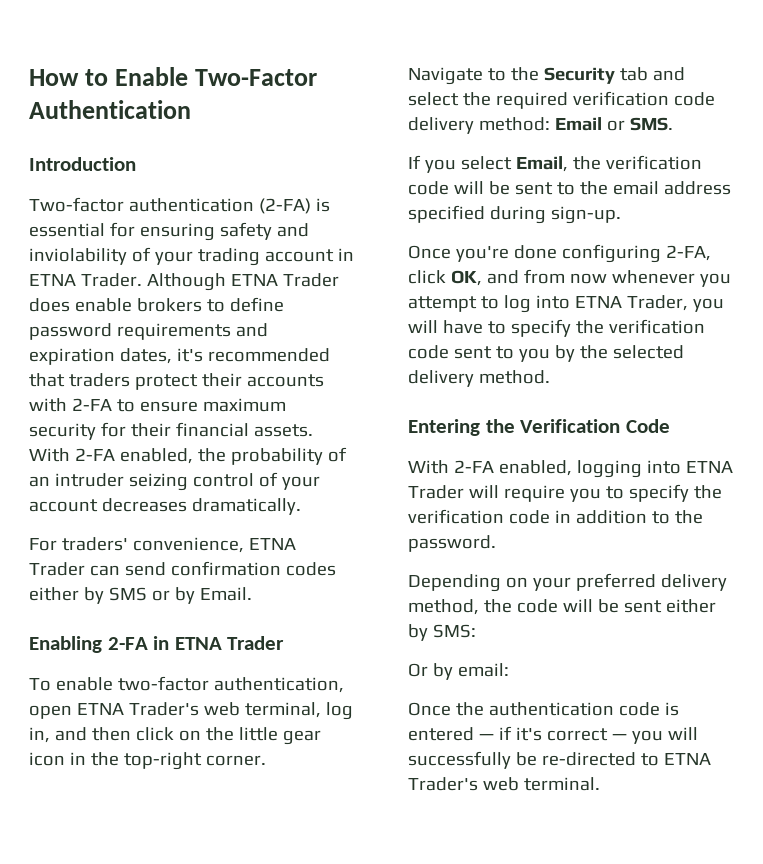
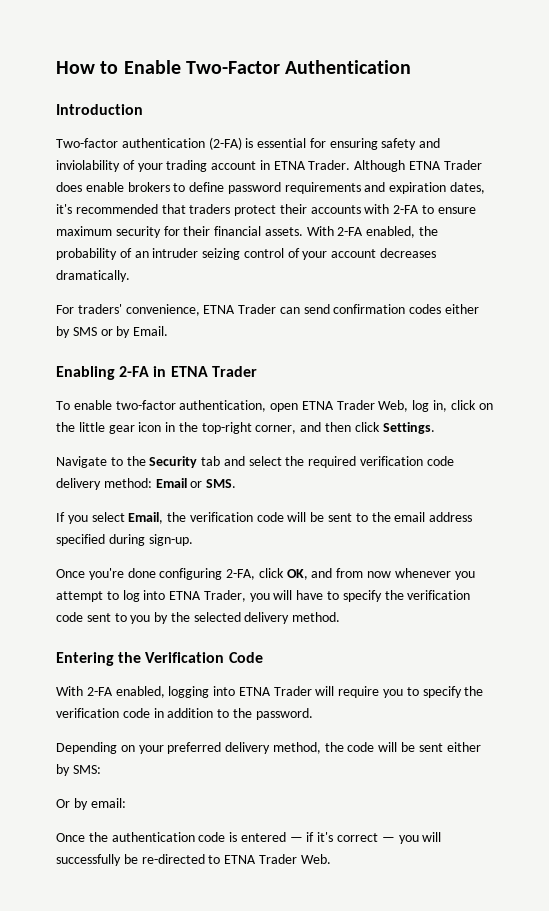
- To enable two-factor authentication, open ETNA Trader's web terminal, log in, and then click on the little gear icon in the top-right corner.
+ To enable two-factor authentication, open ETNA Trader Web, log in, click on the little gear icon in the top-right corner, and then click Settings.
- Once the authentication code is entered — if it's correct — you will successfully be re-directed to ETNA Trader's web terminal.
+ Once the authentication code is entered — if it's correct — you will successfully be re-directed to ETNA Trader Web.

